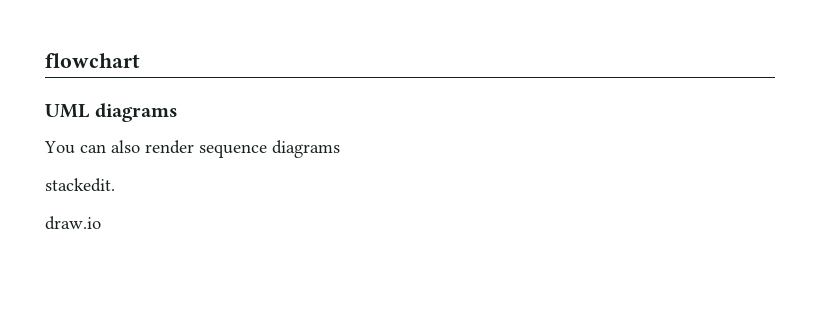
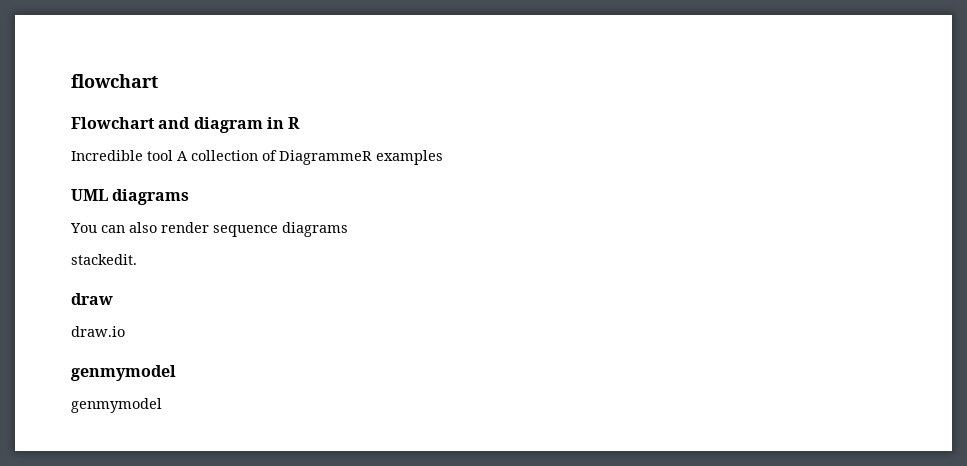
+ Flowchart and diagram in R
+ Incredible tool A collection of DiagrammeR examples
+ draw
  draw.io
+ genmymodel
+ genmymodel

